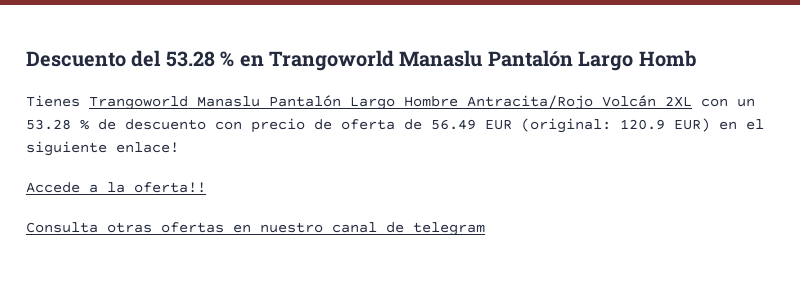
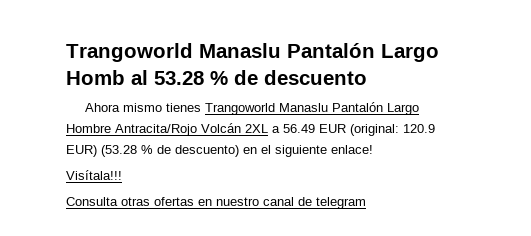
- Descuento del 53.28 % en Trangoworld Manaslu Pantalón Largo Homb
- Tienes Trangoworld Manaslu Pantalón Largo Hombre Antracita/Rojo Volcán 2XL con un 53.28 % de descuento con precio de oferta de 56.49 EUR (original: 120.9 EUR) en el siguiente enlace!
+ Trangoworld Manaslu Pantalón Largo Homb al 53.28 % de descuento
+ Ahora mismo tienes Trangoworld Manaslu Pantalón Largo Hombre Antracita/Rojo Volcán 2XL a 56.49 EUR (original: 120.9 EUR) (53.28 % de descuento) en el siguiente enlace!
- Accede a la oferta!!
+ Visítala!!!

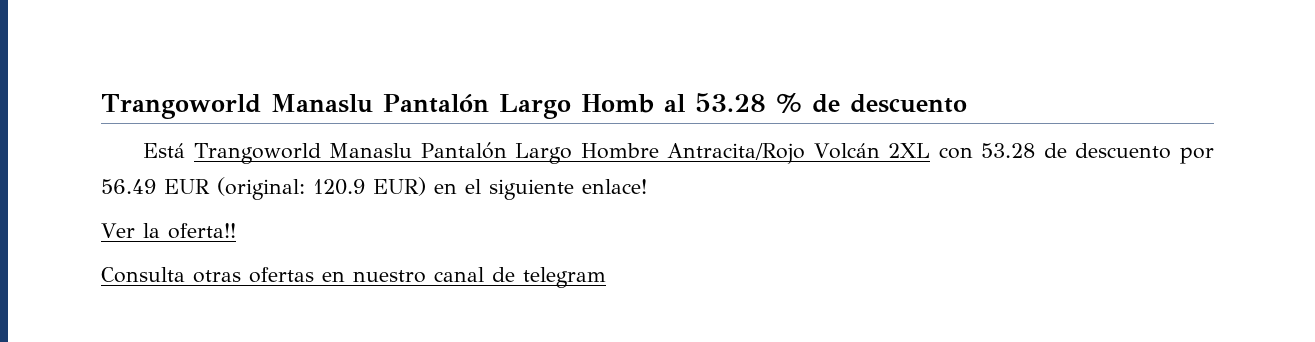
- Ahora mismo tienes Trangoworld Manaslu Pantalón Largo Hombre Antracita/Rojo Volcán 2XL a 56.49 EUR (original: 120.9 EUR) (53.28 % de descuento) en el siguiente enlace!
+ Está Trangoworld Manaslu Pantalón Largo Hombre Antracita/Rojo Volcán 2XL con 53.28 de descuento por 56.49 EUR (original: 120.9 EUR) en el siguiente enlace!
- Visítala!!!
+ Ver la oferta!!

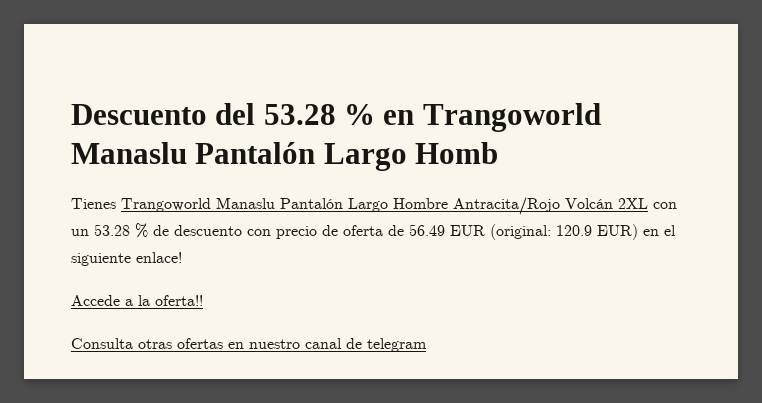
- Trangoworld Manaslu Pantalón Largo Homb al 53.28 % de descuento
- Está Trangoworld Manaslu Pantalón Largo Hombre Antracita/Rojo Volcán 2XL con 53.28 de descuento por 56.49 EUR (original: 120.9 EUR) en el siguiente enlace!
+ Descuento del 53.28 % en Trangoworld Manaslu Pantalón Largo Homb
+ Tienes Trangoworld Manaslu Pantalón Largo Hombre Antracita/Rojo Volcán 2XL con un 53.28 % de descuento con precio de oferta de 56.49 EUR (original: 120.9 EUR) en el siguiente enlace!
- Ver la oferta!!
+ Accede a la oferta!!

